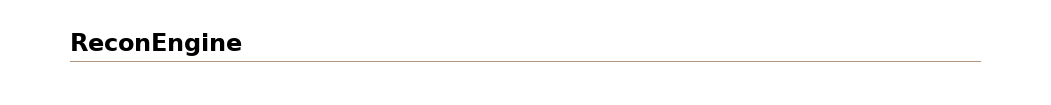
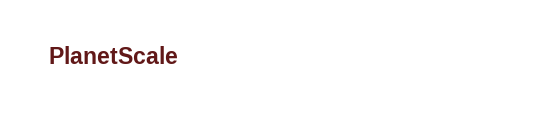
- ReconEngine
+ PlanetScale

